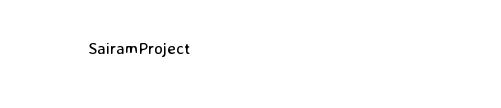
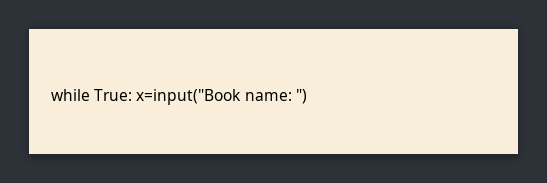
- SairamProject
+ while True: x=input("Book name: ")

